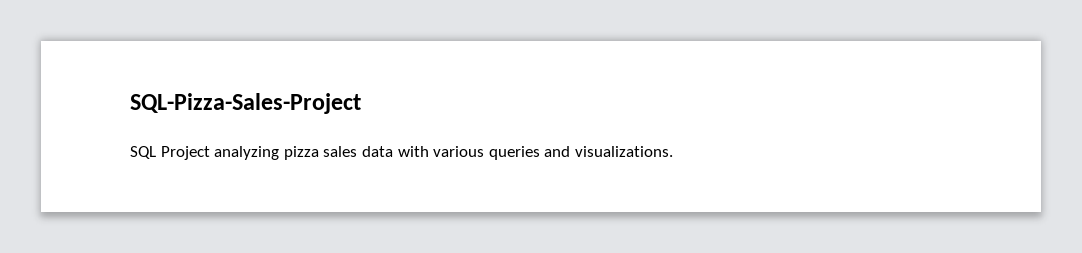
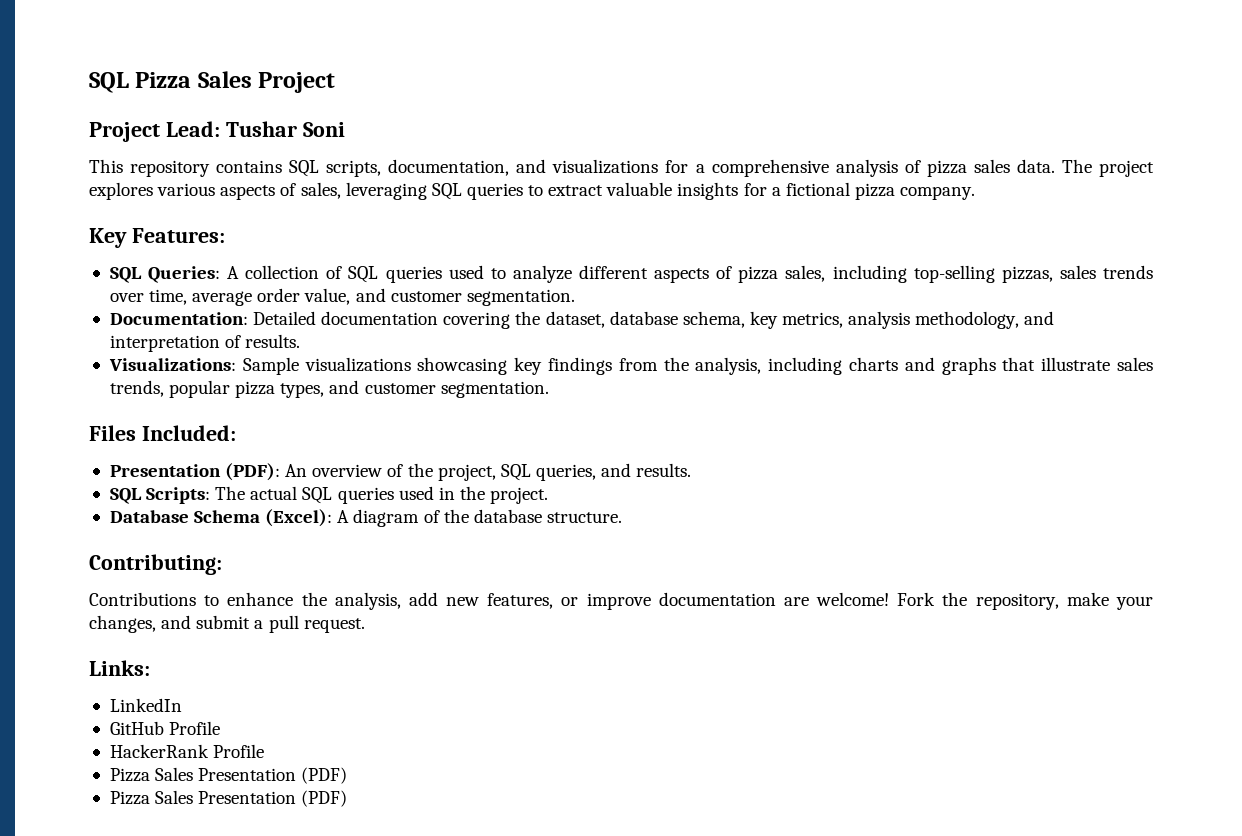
- SQL-Pizza-Sales-Project
- SQL Project analyzing pizza sales data with various queries and visualizations.
+ SQL Pizza Sales Project
+ Project Lead: Tushar Soni
+ This repository contains SQL scripts, documentation, and visualizations for a comprehensive analysis of pizza sales data. The project explores various aspects of sales, leveraging SQL queries to extract valuable insights for a fictional pizza company.
+ Key Features:
+ SQL Queries: A collection of SQL queries used to analyze different aspects of pizza sales, including top-selling pizzas, sales trends over time, average order value, and customer segmentation.
+ Documentation: Detailed documentation covering the dataset, database schema, key metrics, analysis methodology, and interpretation of results.
+ Visualizations: Sample visualizations showcasing key findings from the analysis, including charts and graphs that illustrate sales trends, popular pizza types, and customer segmentation.
+ Files Included:
+ Presentation (PDF): An overview of the project, SQL queries, and results.
+ SQL Scripts: The actual SQL queries used in the project.
+ Database Schema (Excel): A diagram of the database structure.
+ Contributing:
+ Contributions to enhance the analysis, add new features, or improve documentation are welcome! Fork the repository, make your changes, and submit a pull request.
+ Links:
+ LinkedIn
+ GitHub Profile
+ HackerRank Profile
+ Pizza Sales Presentation (PDF)
+ Pizza Sales Presentation (PDF)

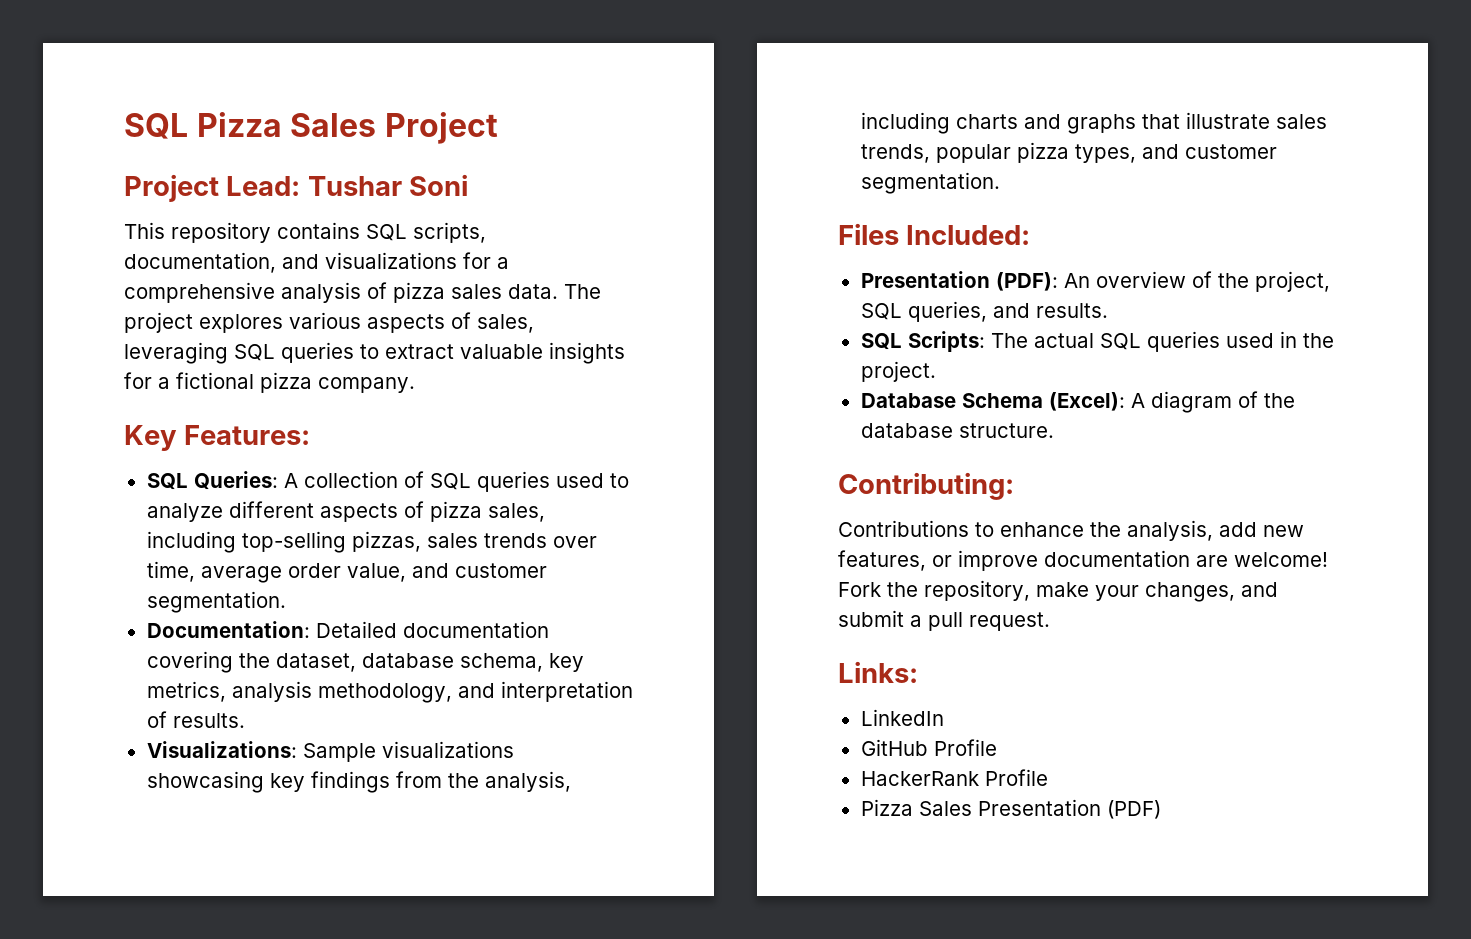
  HackerRank Profile
- Pizza Sales Presentation (PDF)

